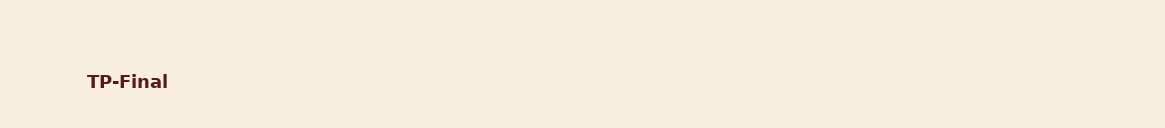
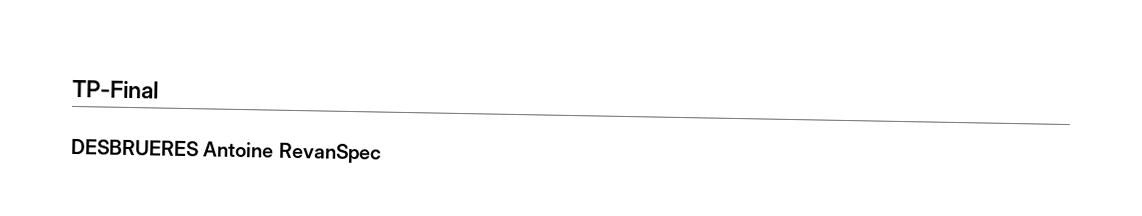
+ DESBRUERES Antoine RevanSpec

